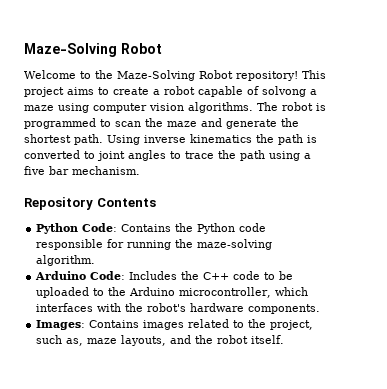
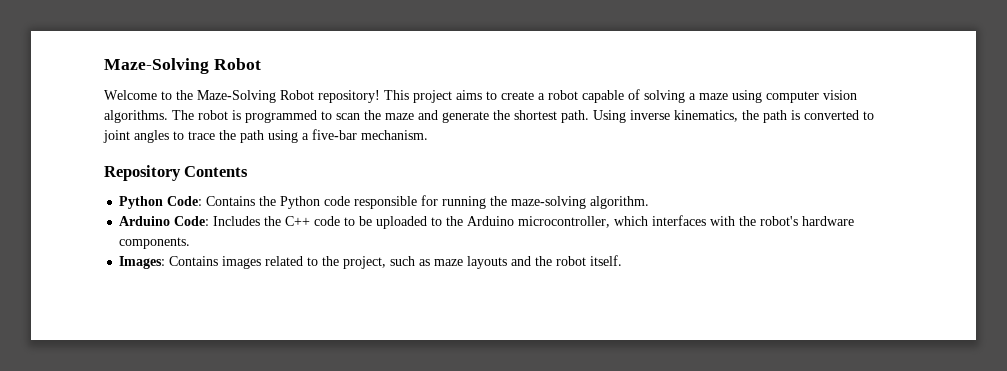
- This project aims to create a robot capable of solvong a maze using computer vision algorithms.
+ This project aims to create a robot capable of solving a maze using computer vision algorithms.
- Using inverse kinematics the path is converted to joint angles to trace the path using a five bar mechanism.
+ Using inverse kinematics, the path is converted to joint angles to trace the path using a five-bar mechanism.
- Images: Contains images related to the project, such as, maze layouts, and the robot itself.
+ Images: Contains images related to the project, such as maze layouts and the robot itself.

